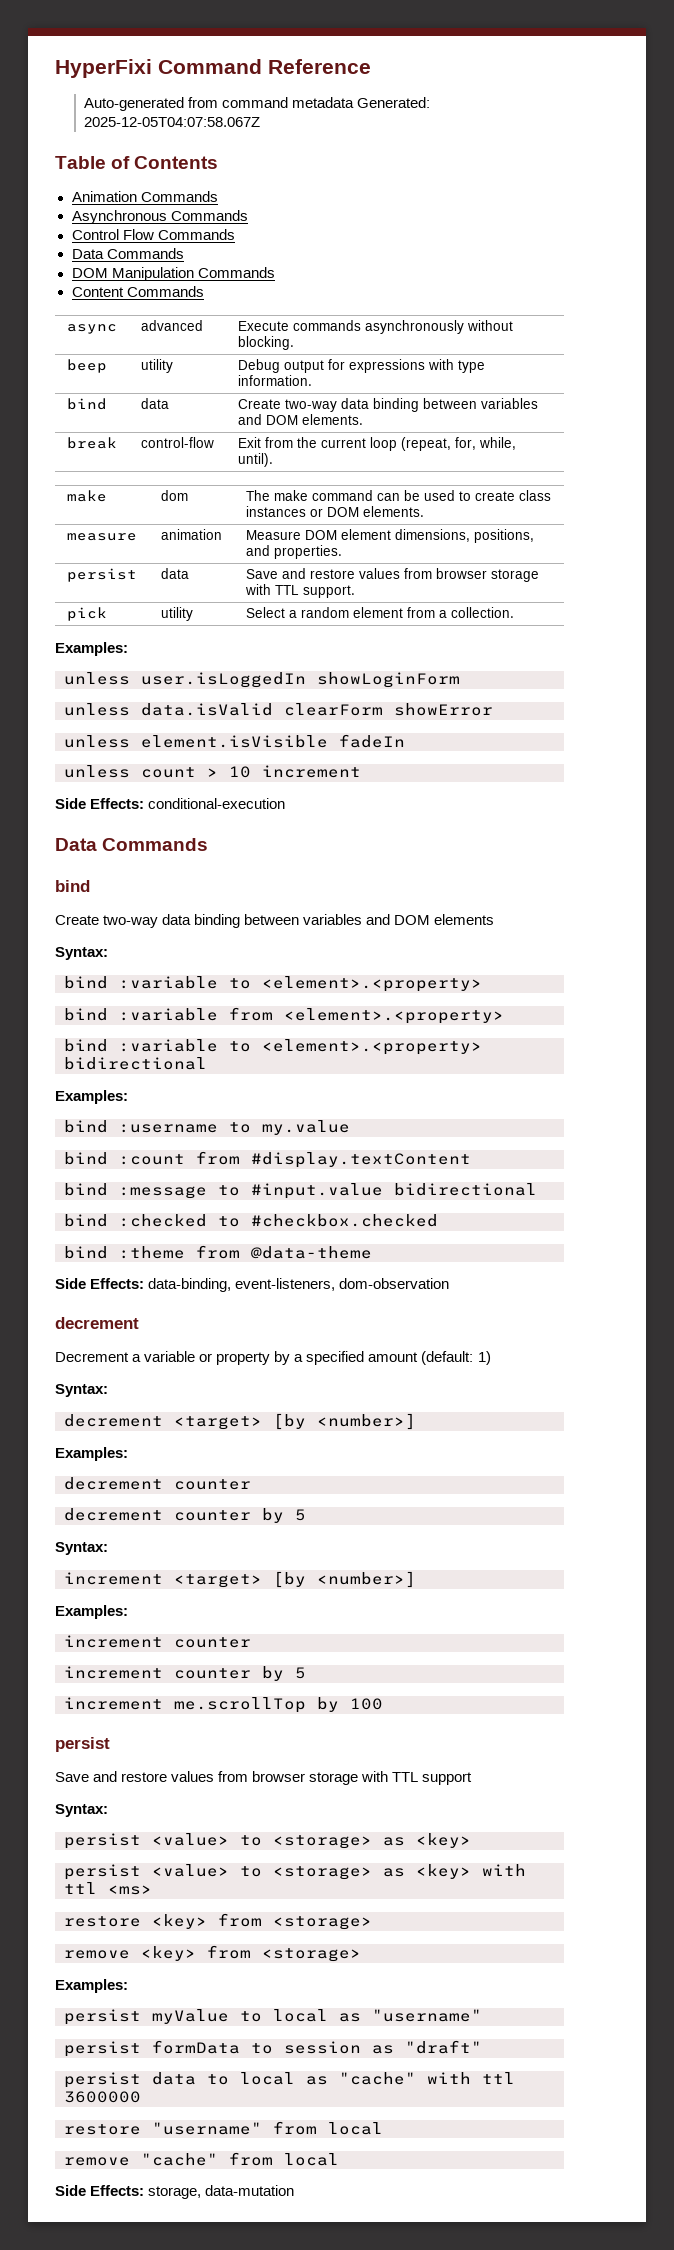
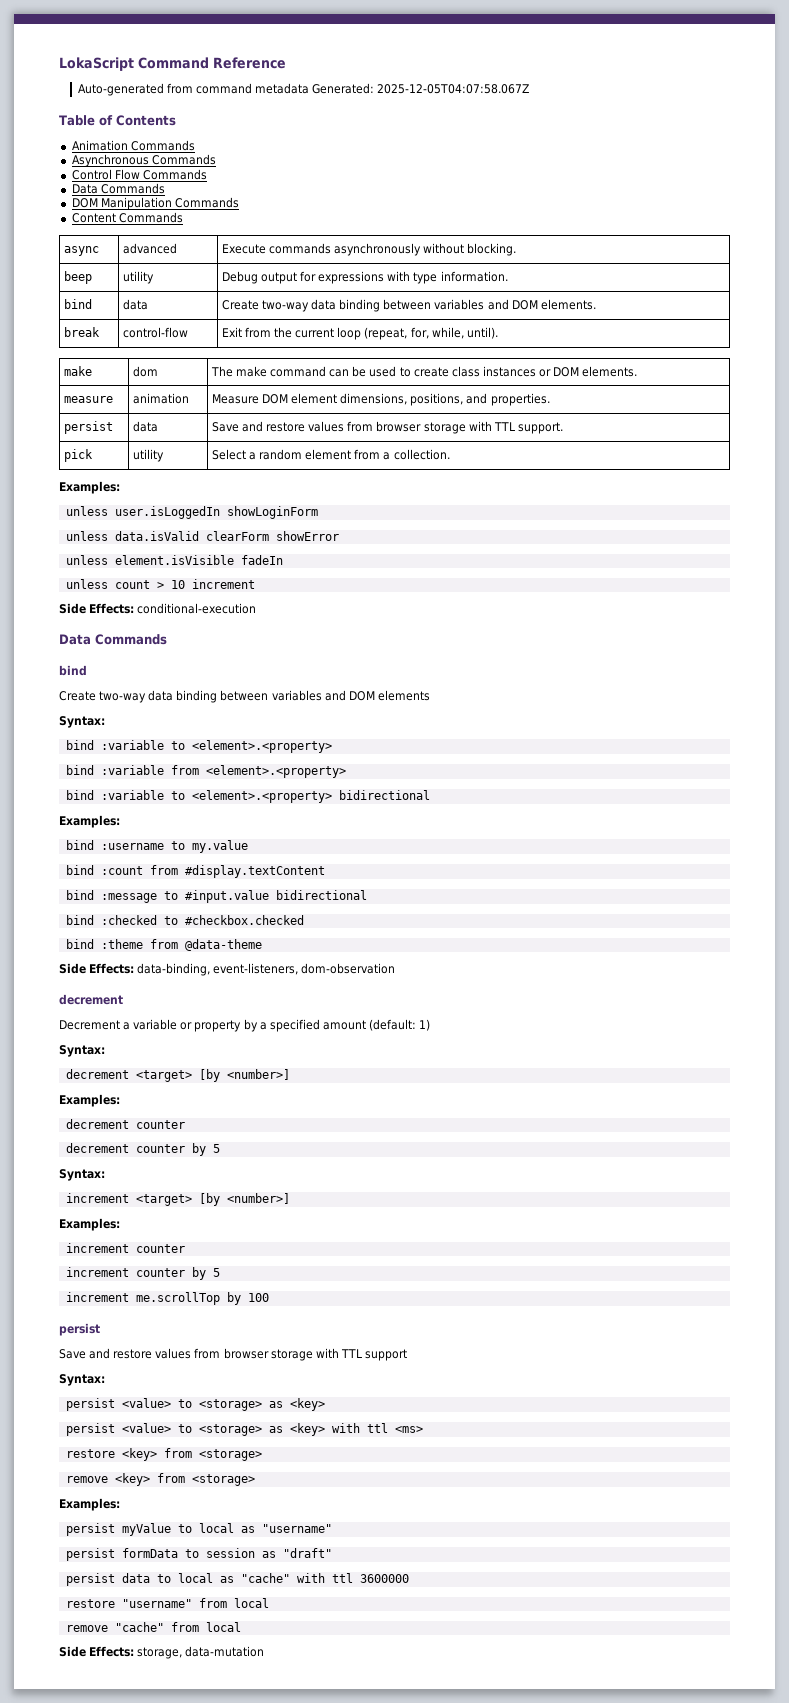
- HyperFixi Command Reference
+ LokaScript Command Reference

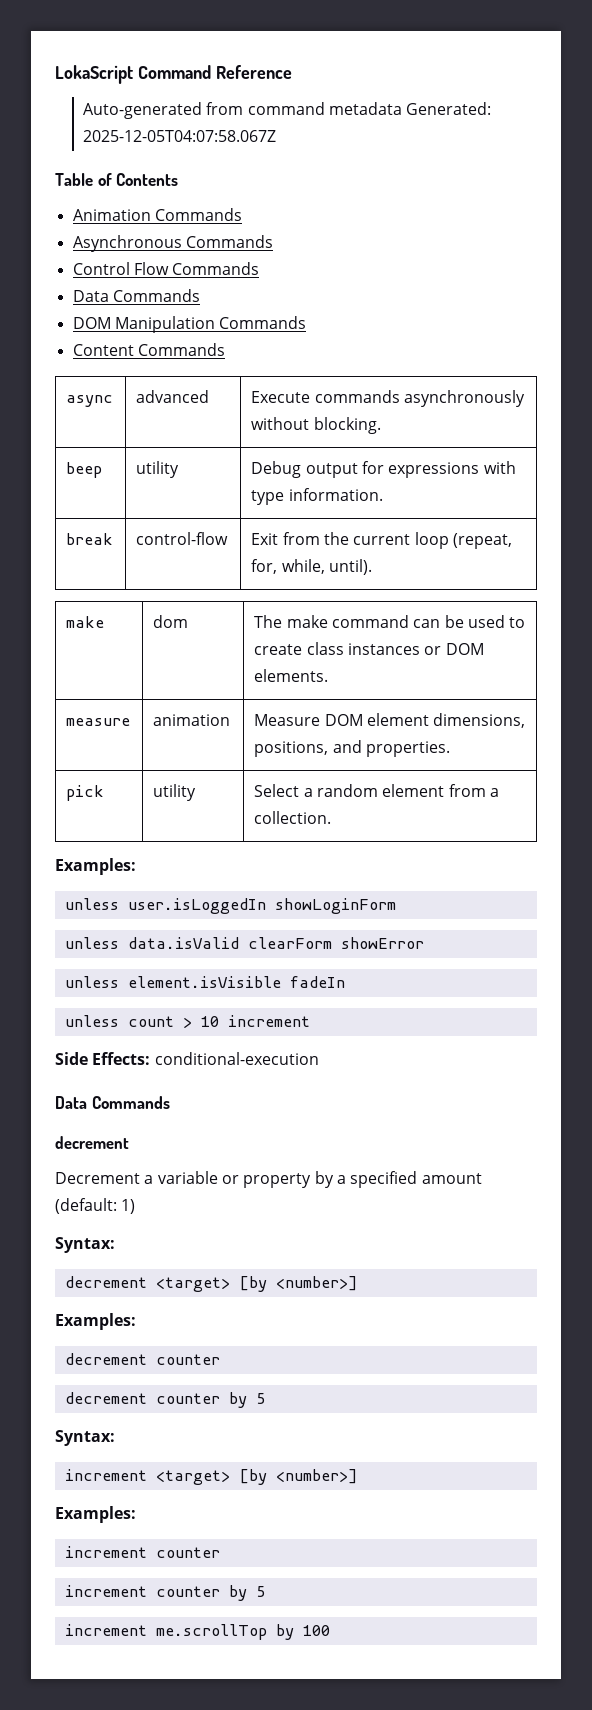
- bind | data | Create two-way data binding between variables and DOM elements.
- persist | data | Save and restore values from browser storage with TTL support.
  Side Effects: conditional-execution
  Data Commands
- bind
- Create two-way data binding between variables and DOM elements
- Syntax:
- bind :variable to <element>.<property>
- bind :variable from <element>.<property>
- bind :variable to <element>.<property> bidirectional
- Examples:
- bind :username to my.value
- bind :count from #display.textContent
- bind :message to #input.value bidirectional
- bind :checked to #checkbox.checked
- bind :theme from @data-theme
- Side Effects: data-binding, event-listeners, dom-observation
  increment me.scrollTop by 100
- persist
- Save and restore values from browser storage with TTL support
- Syntax:
- persist <value> to <storage> as <key>
- persist <value> to <storage> as <key> with ttl <ms>
- restore <key> from <storage>
- remove <key> from <storage>
- Examples:
- persist myValue to local as "username"
- persist formData to session as "draft"
- persist data to local as "cache" with ttl 3600000
- restore "username" from local
- remove "cache" from local
- Side Effects: storage, data-mutation

